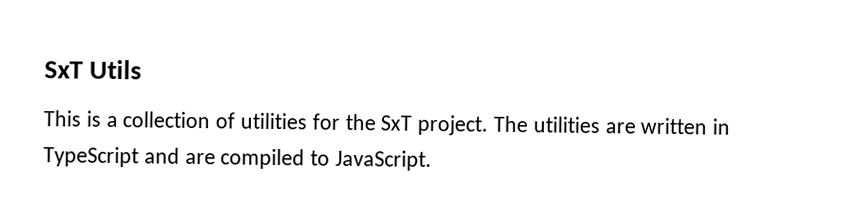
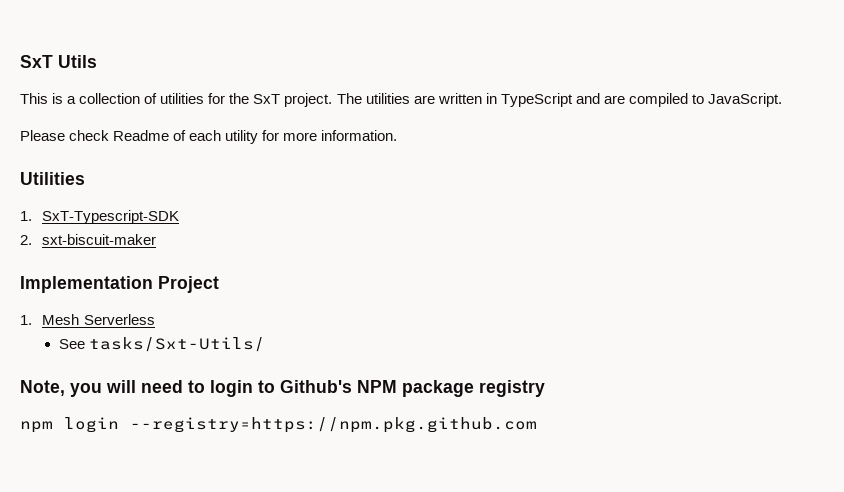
+ Please check Readme of each utility for more information.
+ Utilities
+ 1. SxT-Typescript-SDK
+ 2. sxt-biscuit-maker
+ Implementation Project
+ 1. Mesh Serverless
+ See tasks/Sxt-Utils/
+ Note, you will need to login to Github's NPM package registry
+ npm login --registry=https://npm.pkg.github.com

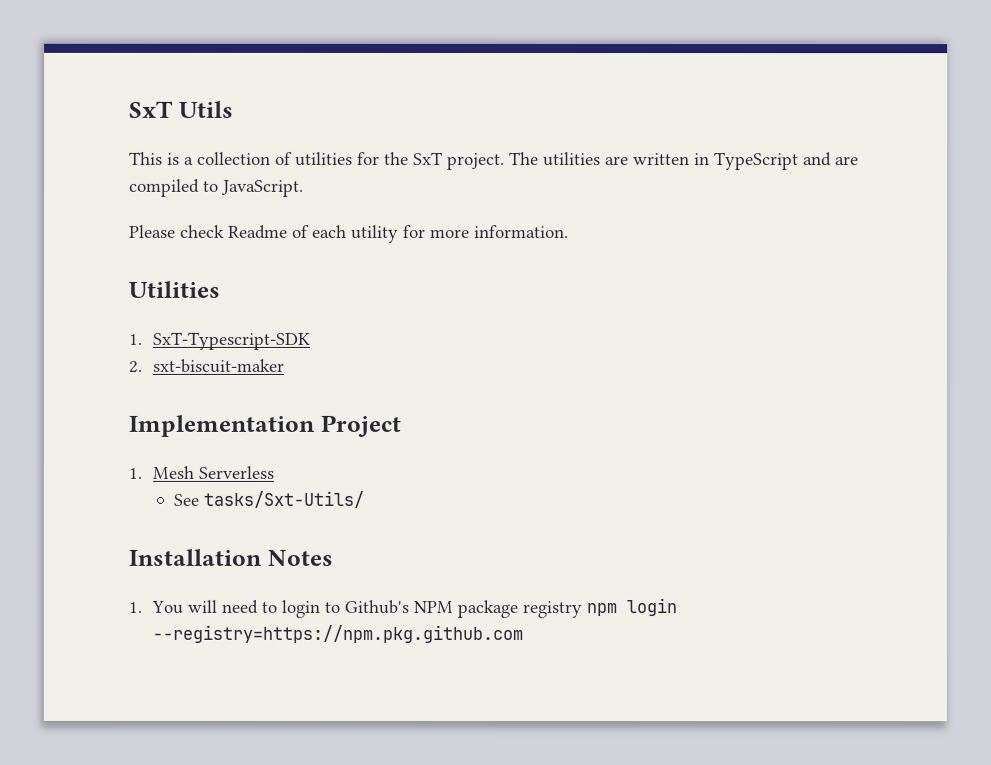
- Note, you will need to login to Github's NPM package registry
- npm login --registry=https://npm.pkg.github.com
+ Installation Notes
+ 1. You will need to login to Github's NPM package registry npm login --registry=https://npm.pkg.github.com

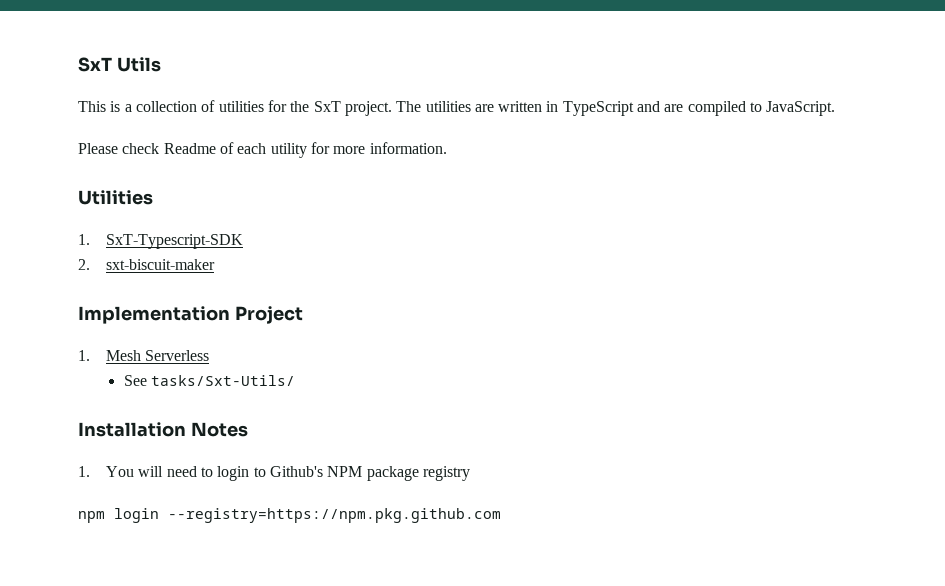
- 1. You will need to login to Github's NPM package registry npm login --registry=https://npm.pkg.github.com
+ 1. You will need to login to Github's NPM package registry
+ npm login --registry=https://npm.pkg.github.com

